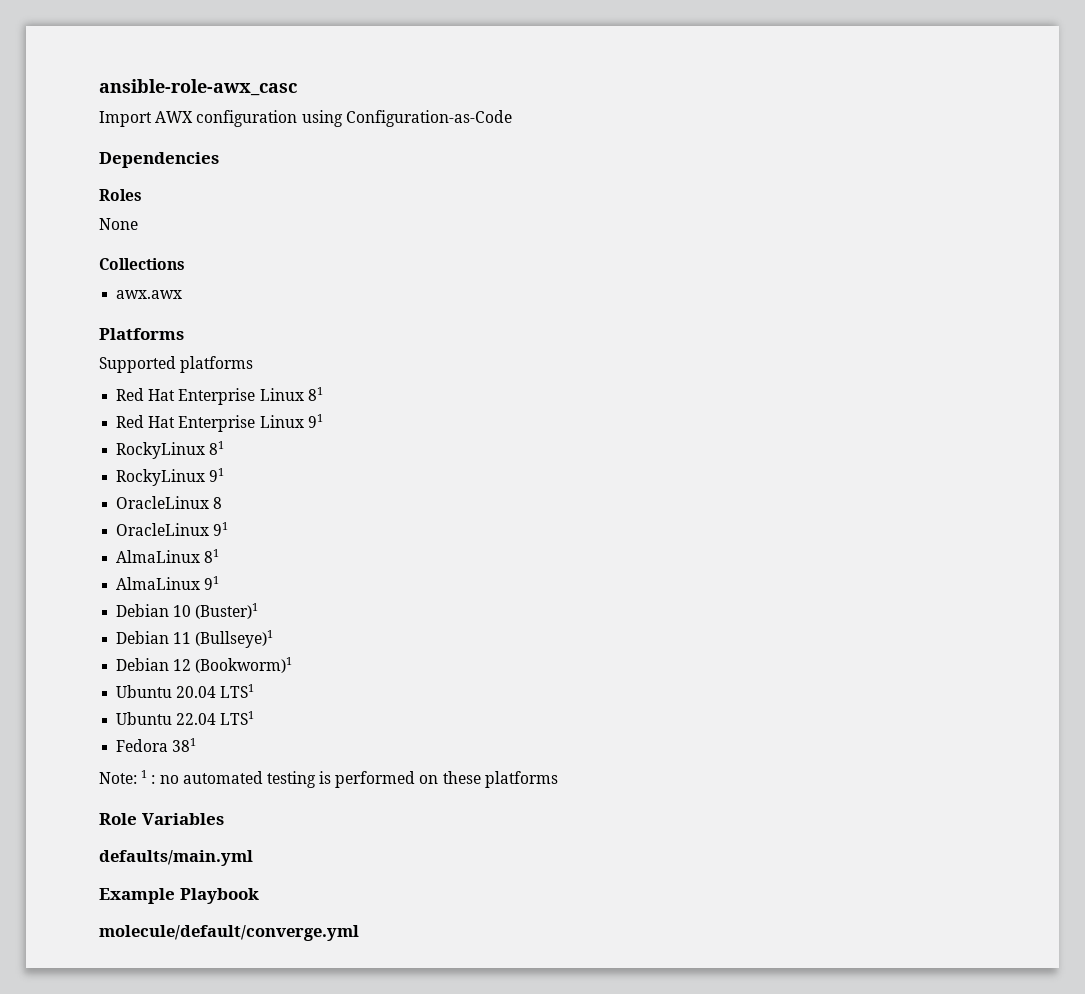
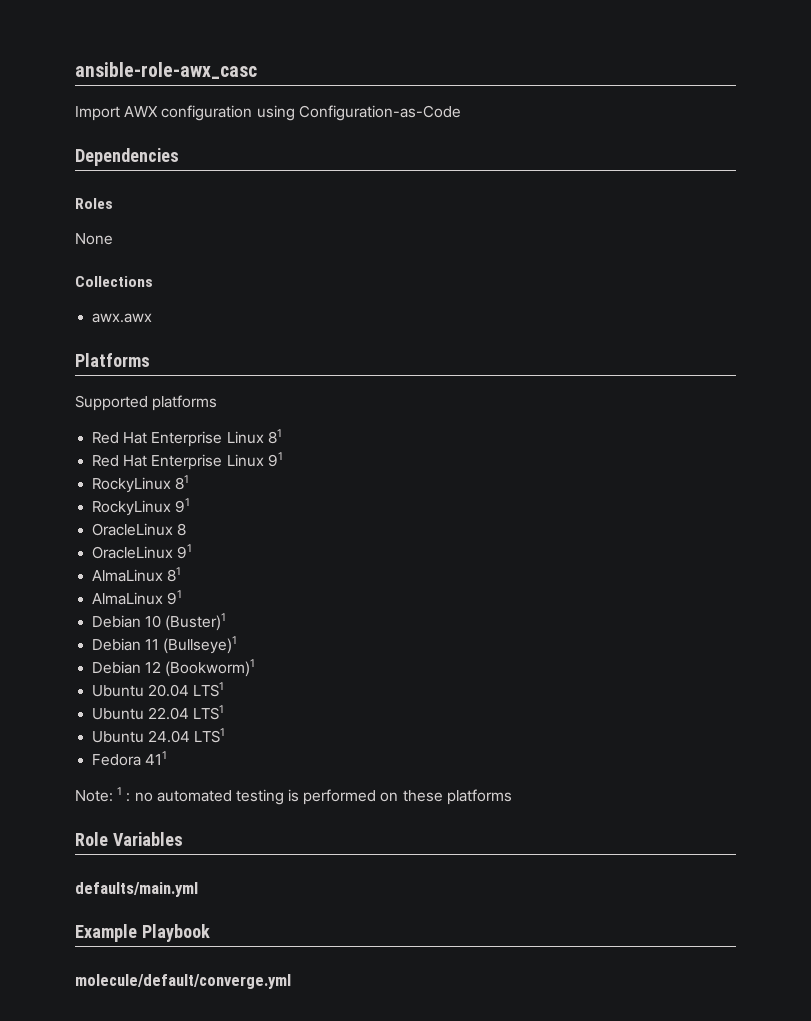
+ Ubuntu 24.04 LTS1
- Fedora 381
+ Fedora 411

